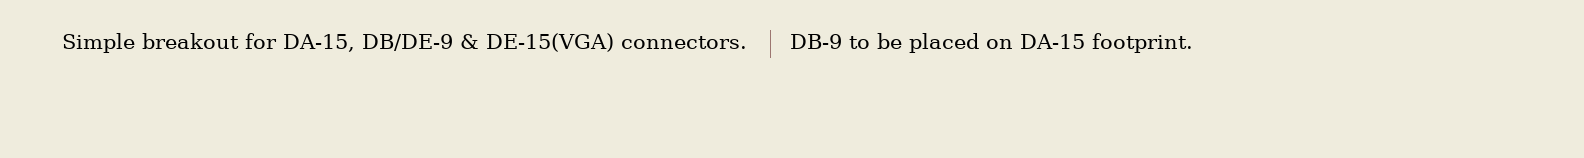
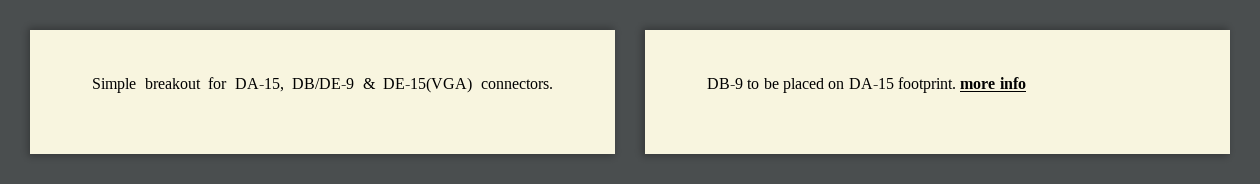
- DB-9 to be placed on DA-15 footprint.
+ DB-9 to be placed on DA-15 footprint. more info

